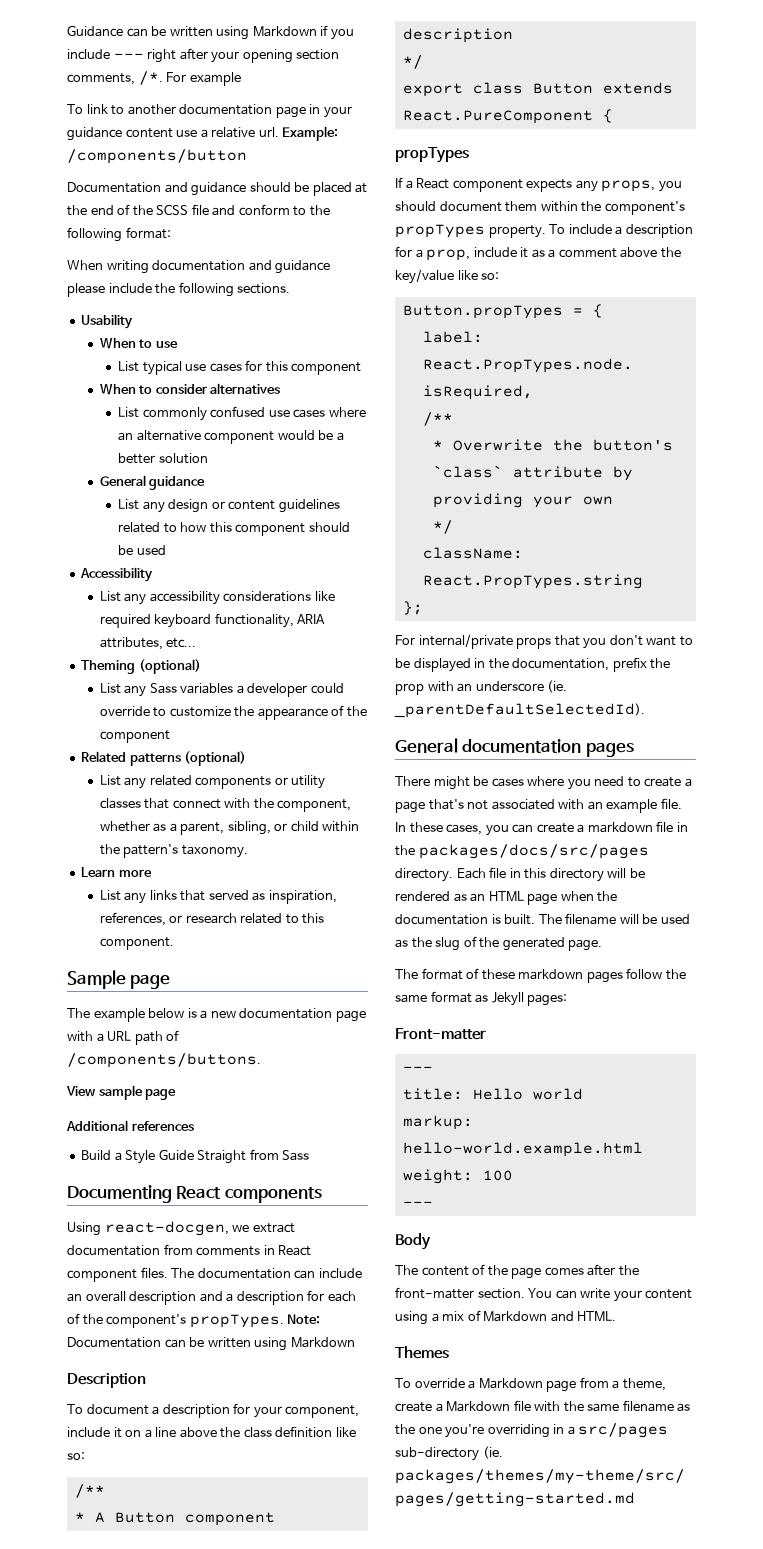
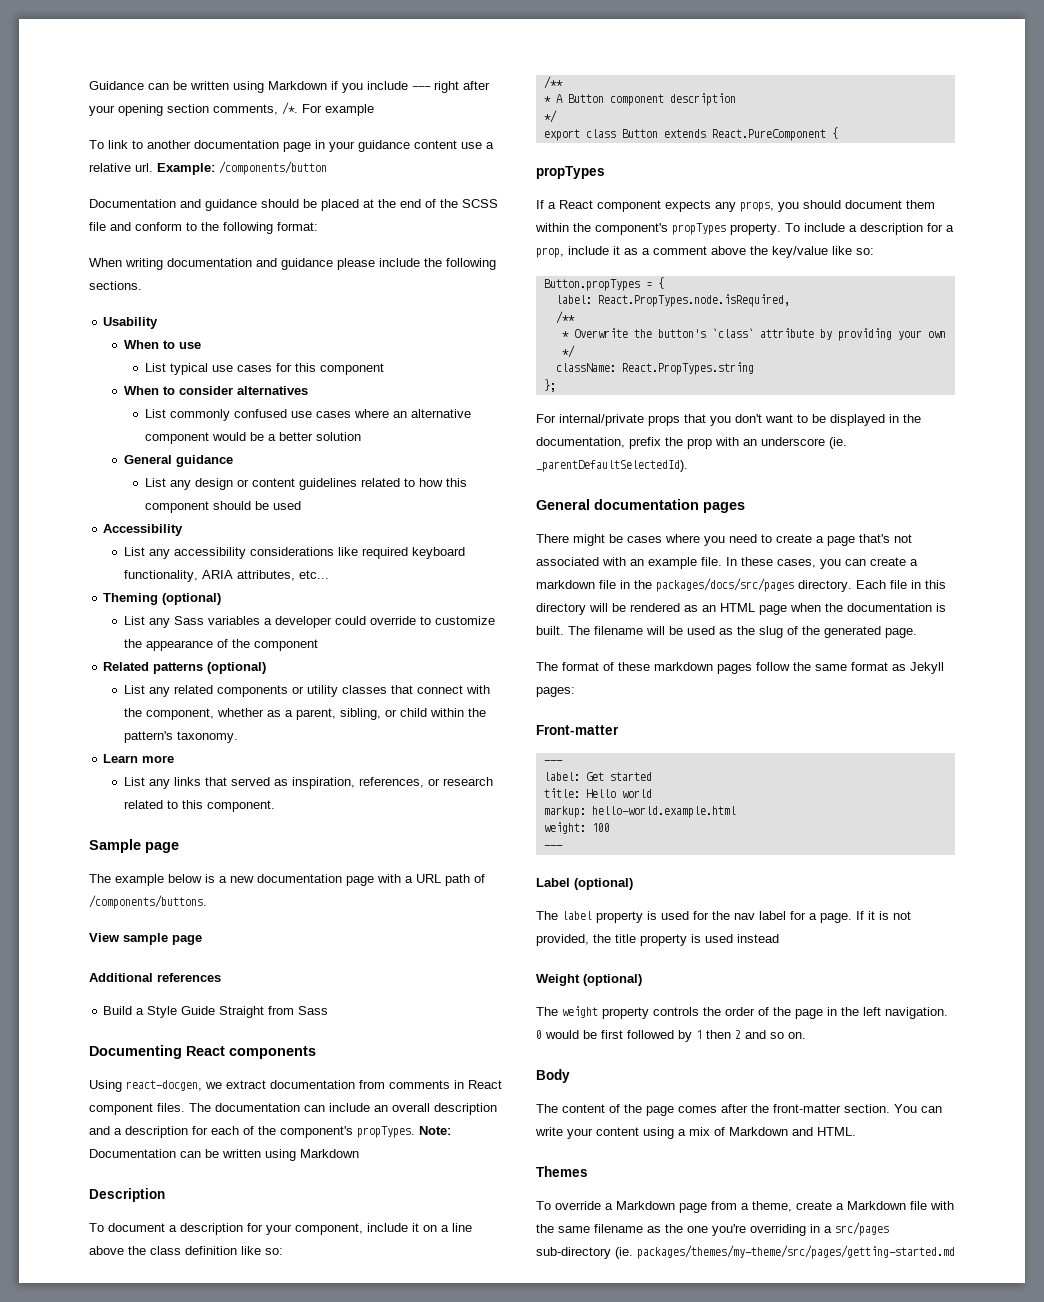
+ label: Get started
+ Label (optional)
+ The label property is used for the nav label for a page. If it is not provided, the title property is used instead
+ Weight (optional)
+ The weight property controls the order of the page in the left navigation. 0 would be first followed by 1 then 2 and so on.

